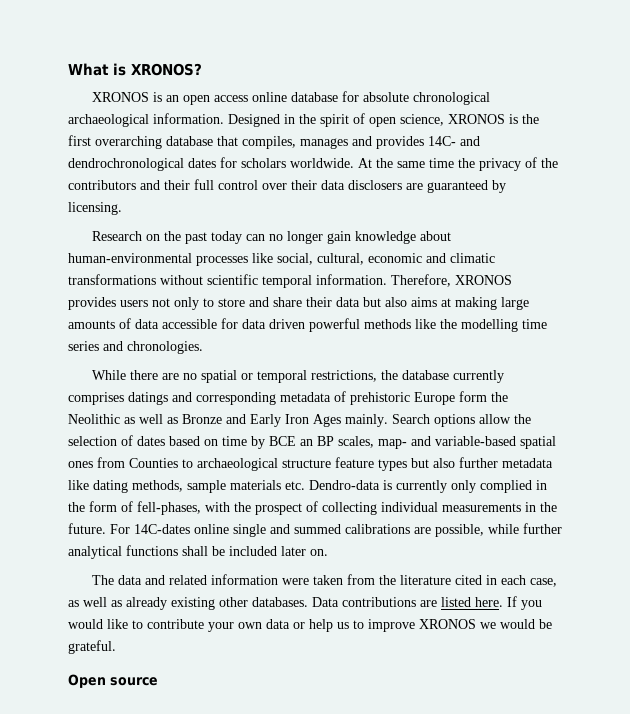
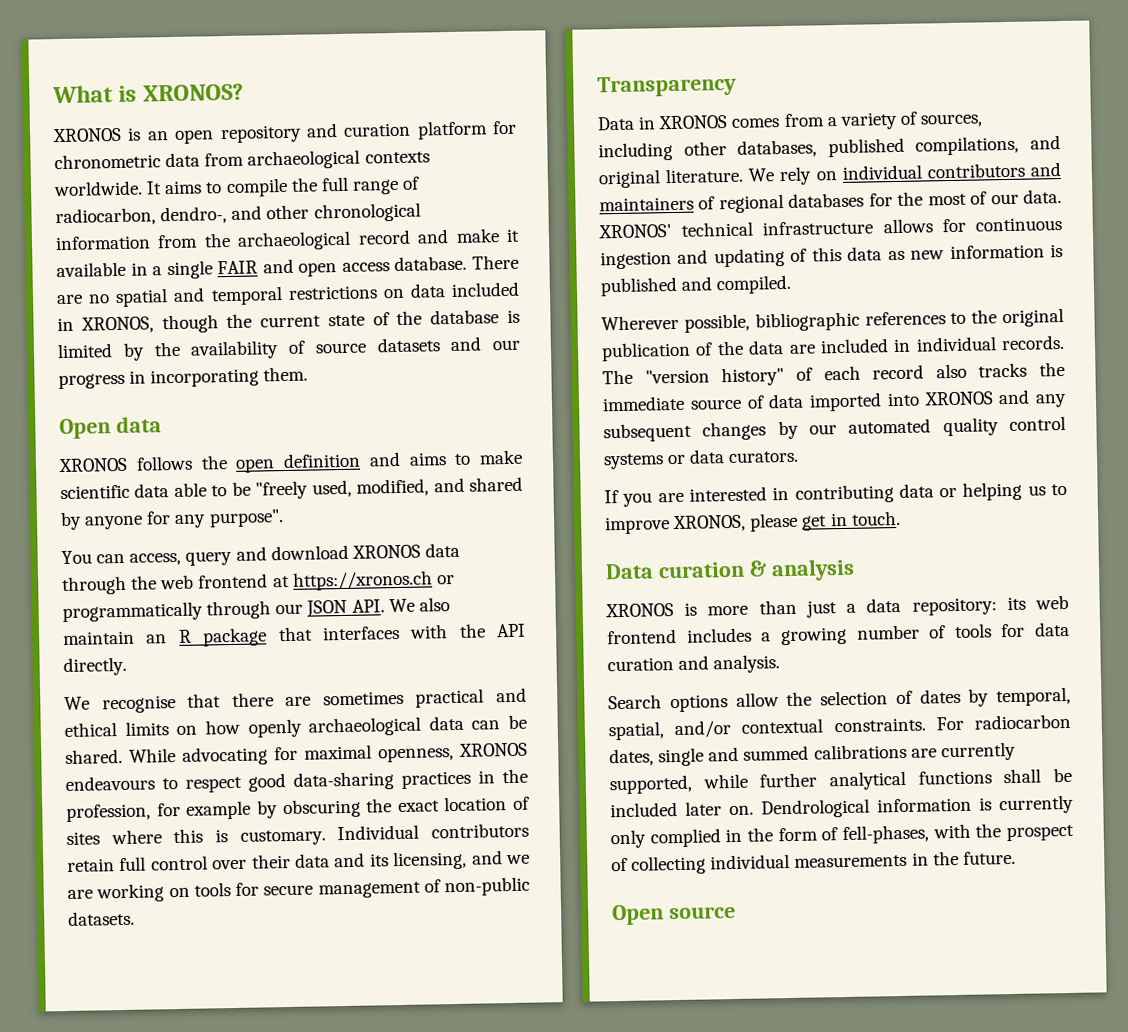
- XRONOS is an open access online database for absolute chronological archaeological information. Designed in the spirit of open science, XRONOS is the first overarching database that compiles, manages and provides 14C- and dendrochronological dates for scholars worldwide. At the same time the privacy of the contributors and their full control over their data disclosers are guaranteed by licensing.
- Research on the past today can no longer gain knowledge about human-environmental processes like social, cultural, economic and climatic transformations without scientific temporal information. Therefore, XRONOS provides users not only to store and share their data but also aims at making large amounts of data accessible for data driven powerful methods like the modelling time series and chronologies.
- While there are no spatial or temporal restrictions, the database currently comprises datings and corresponding metadata of prehistoric Europe form the Neolithic as well as Bronze and Early Iron Ages mainly. Search options allow the selection of dates based on time by BCE an BP scales, map- and variable-based spatial ones from Counties to archaeological structure feature types but also further metadata like dating methods, sample materials etc. Dendro-data is currently only complied in the form of fell-phases, with the prospect of collecting individual measurements in the future. For 14C-dates online single and summed calibrations are possible, while further analytical functions shall be included later on.
- The data and related information were taken from the literature cited in each case, as well as already existing other databases. Data contributions are listed here. If you would like to contribute your own data or help us to improve XRONOS we would be grateful.
+ XRONOS is an open repository and curation platform for chronometric data from archaeological contexts worldwide. It aims to compile the full range of radiocarbon, dendro-, and other chronological information from the archaeological record and make it available in a single FAIR and open access database. There are no spatial and temporal restrictions on data included in XRONOS, though the current state of the database is limited by the availability of source datasets and our progress in incorporating them.
+ Open data
+ XRONOS follows the open definition and aims to make scientific data able to be "freely used, modified, and shared by anyone for any purpose".
+ You can access, query and download XRONOS data through the web frontend at https://xronos.ch or programmatically through our JSON API. We also maintain an R package that interfaces with the API directly.
+ We recognise that there are sometimes practical and ethical limits on how openly archaeological data can be shared. While advocating for maximal openness, XRONOS endeavours to respect good data-sharing practices in the profession, for example by obscuring the exact location of sites where this is customary. Individual contributors retain full control over their data and its licensing, and we are working on tools for secure management of non-public datasets.
+ Transparency
+ Data in XRONOS comes from a variety of sources, including other databases, published compilations, and original literature. We rely on individual contributors and maintainers of regional databases for the most of our data. XRONOS' technical infrastructure allows for continuous ingestion and updating of this data as new information is published and compiled.
+ Wherever possible, bibliographic references to the original publication of the data are included in individual records. The "version history" of each record also tracks the immediate source of data imported into XRONOS and any subsequent changes by our automated quality control systems or data curators.
+ If you are interested in contributing data or helping us to improve XRONOS, please get in touch.
+ Data curation & analysis
+ XRONOS is more than just a data repository: its web frontend includes a growing number of tools for data curation and analysis.
+ Search options allow the selection of dates by temporal, spatial, and/or contextual constraints. For radiocarbon dates, single and summed calibrations are currently supported, while further analytical functions shall be included later on. Dendrological information is currently only complied in the form of fell-phases, with the prospect of collecting individual measurements in the future.

